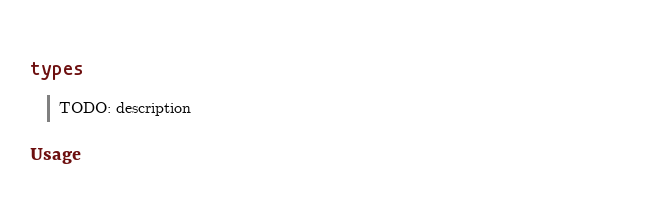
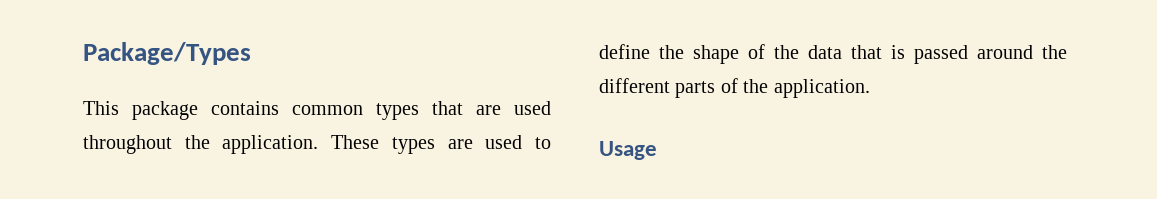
- types
- TODO: description
+ Package/Types
+ This package contains common types that are used throughout the application. These types are used to define the shape of the data that is passed around the different parts of the application.

